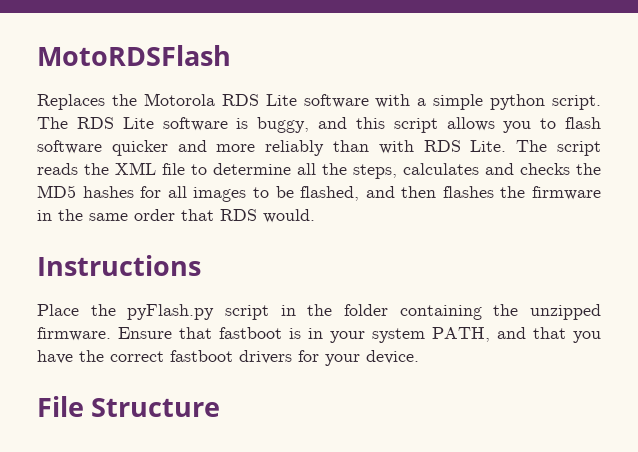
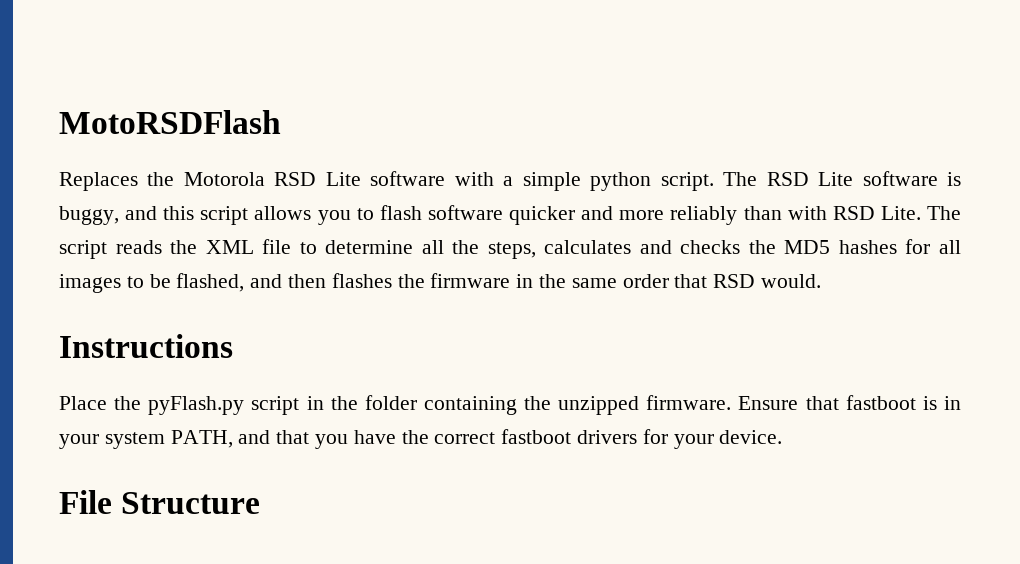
- MotoRDSFlash
+ MotoRSDFlash
- Replaces the Motorola RDS Lite software with a simple python script.
+ Replaces the Motorola RSD Lite software with a simple python script.
- The RDS Lite software is buggy, and this script allows you to flash software quicker and more reliably than with RDS Lite.
+ The RSD Lite software is buggy, and this script allows you to flash software quicker and more reliably than with RSD Lite.
- The script reads the XML file to determine all the steps, calculates and checks the MD5 hashes for all images to be flashed, and then flashes the firmware in the same order that RDS would.
+ The script reads the XML file to determine all the steps, calculates and checks the MD5 hashes for all images to be flashed, and then flashes the firmware in the same order that RSD would.

